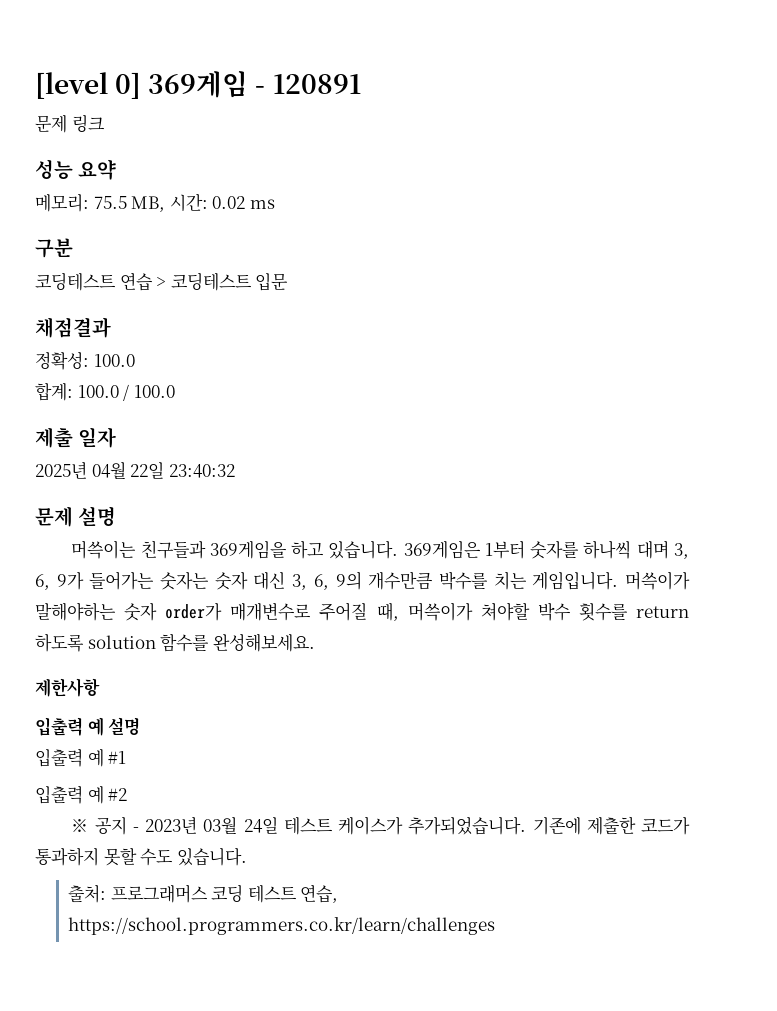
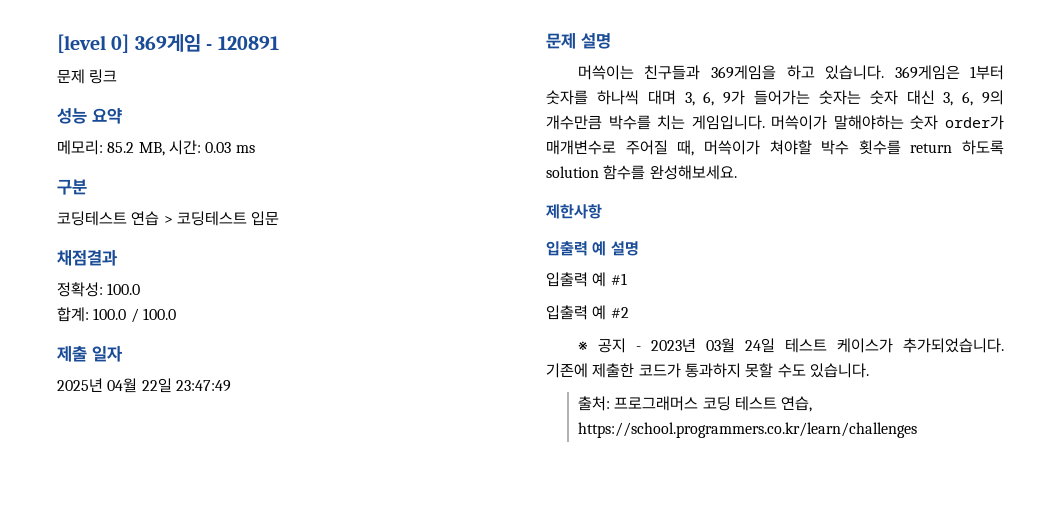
- 메모리: 75.5 MB, 시간: 0.02 ms
+ 메모리: 85.2 MB, 시간: 0.03 ms
- 2025년 04월 22일 23:40:32
+ 2025년 04월 22일 23:47:49

